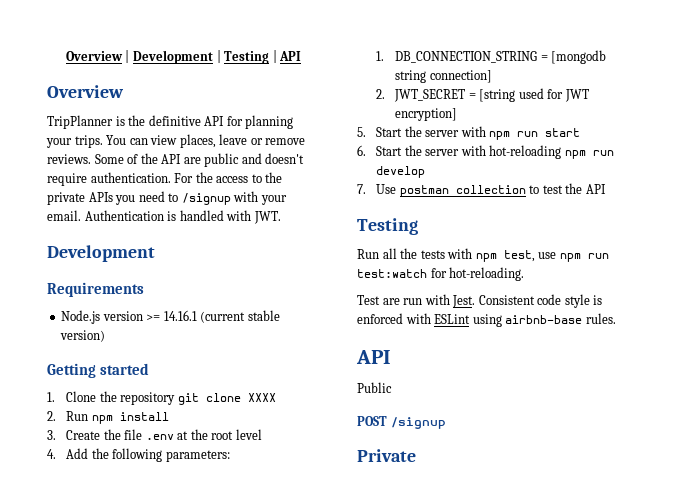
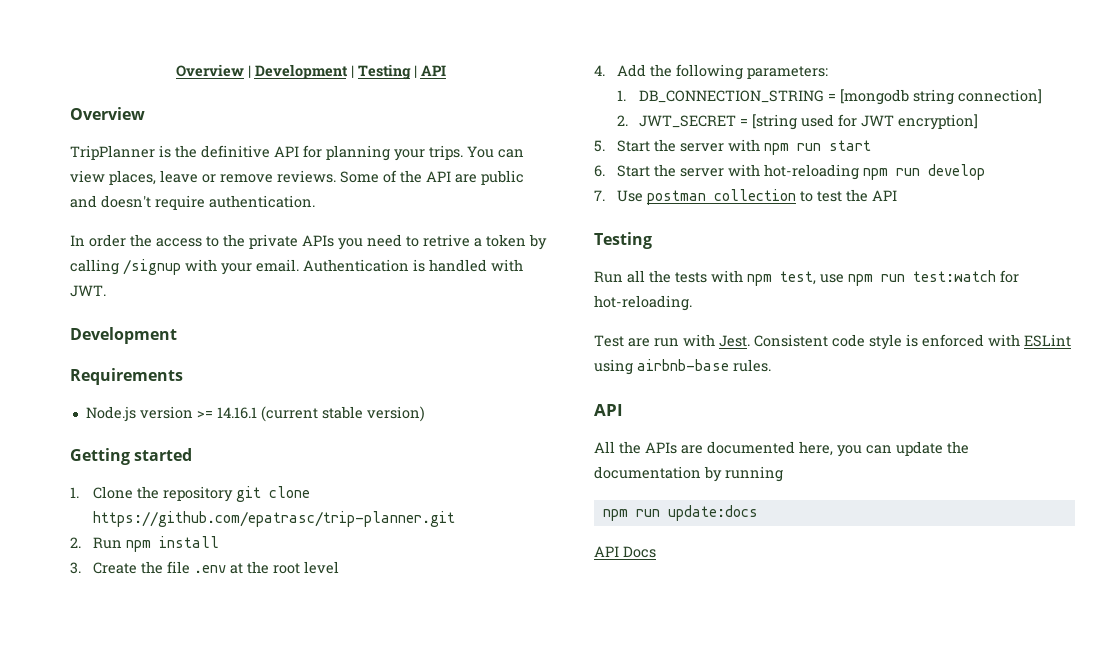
- Some of the API are public and doesn't require authentication. For the access to the private APIs you need to /signup with your email.
+ Some of the API are public and doesn't require authentication.
+ In order the access to the private APIs you need to retrive a token by calling /signup with your email.
- 1. Clone the repository git clone XXXX
+ 1. Clone the repository git clone https://github.com/epatrasc/trip-planner.git
- Public
- POST /signup
- Private
+ All the APIs are documented here, you can update the documentation by running
+ npm run update:docs
+ API Docs

